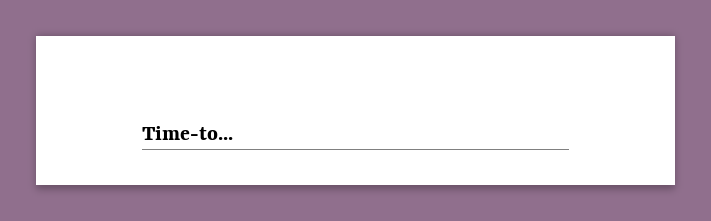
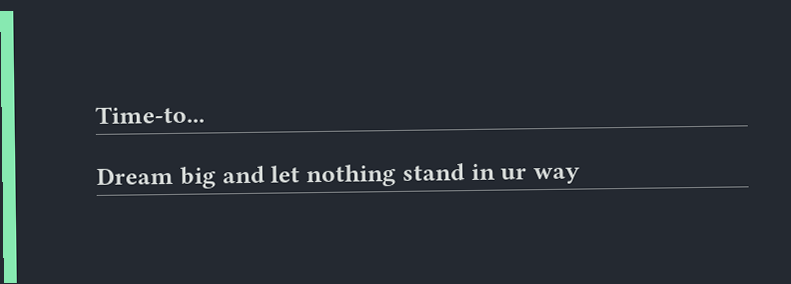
+ Dream big and let nothing stand in ur way

